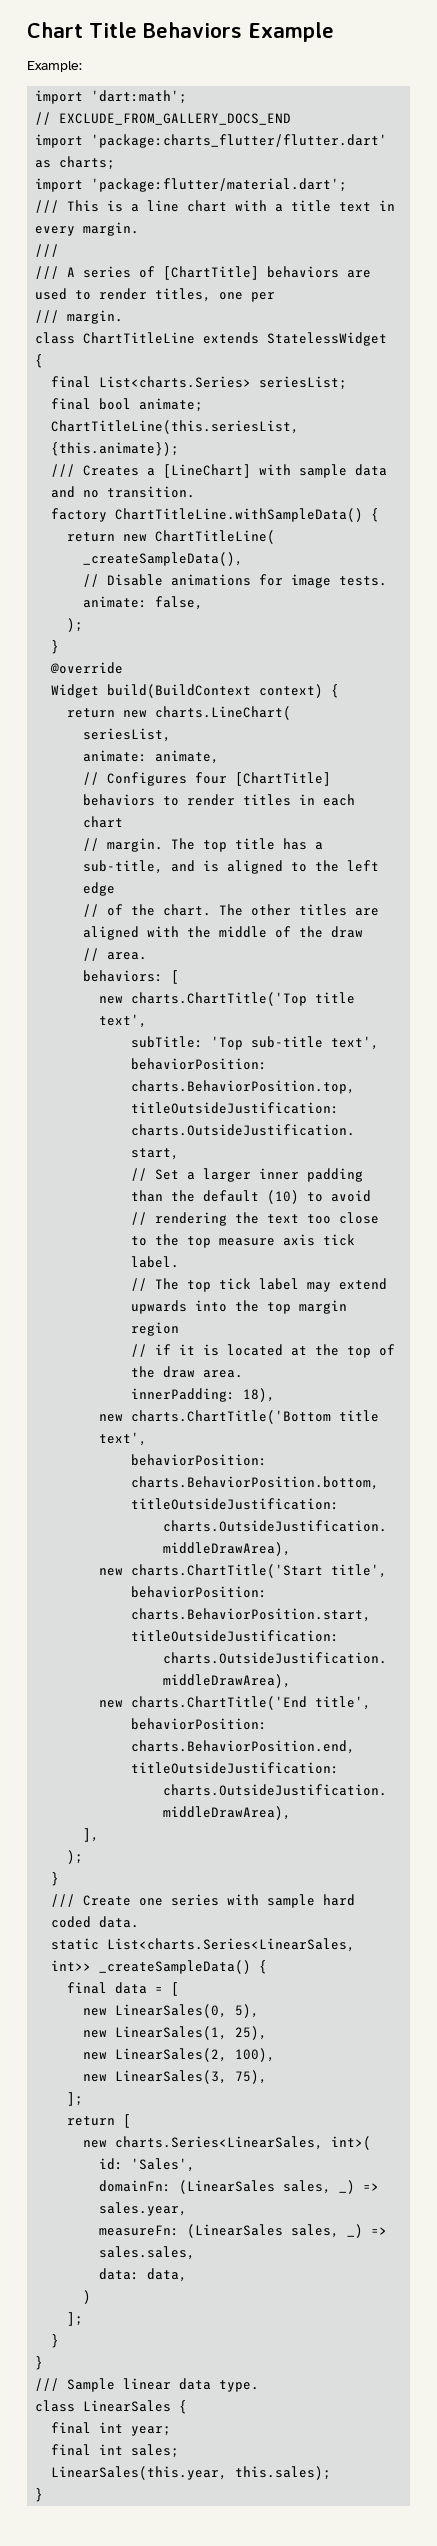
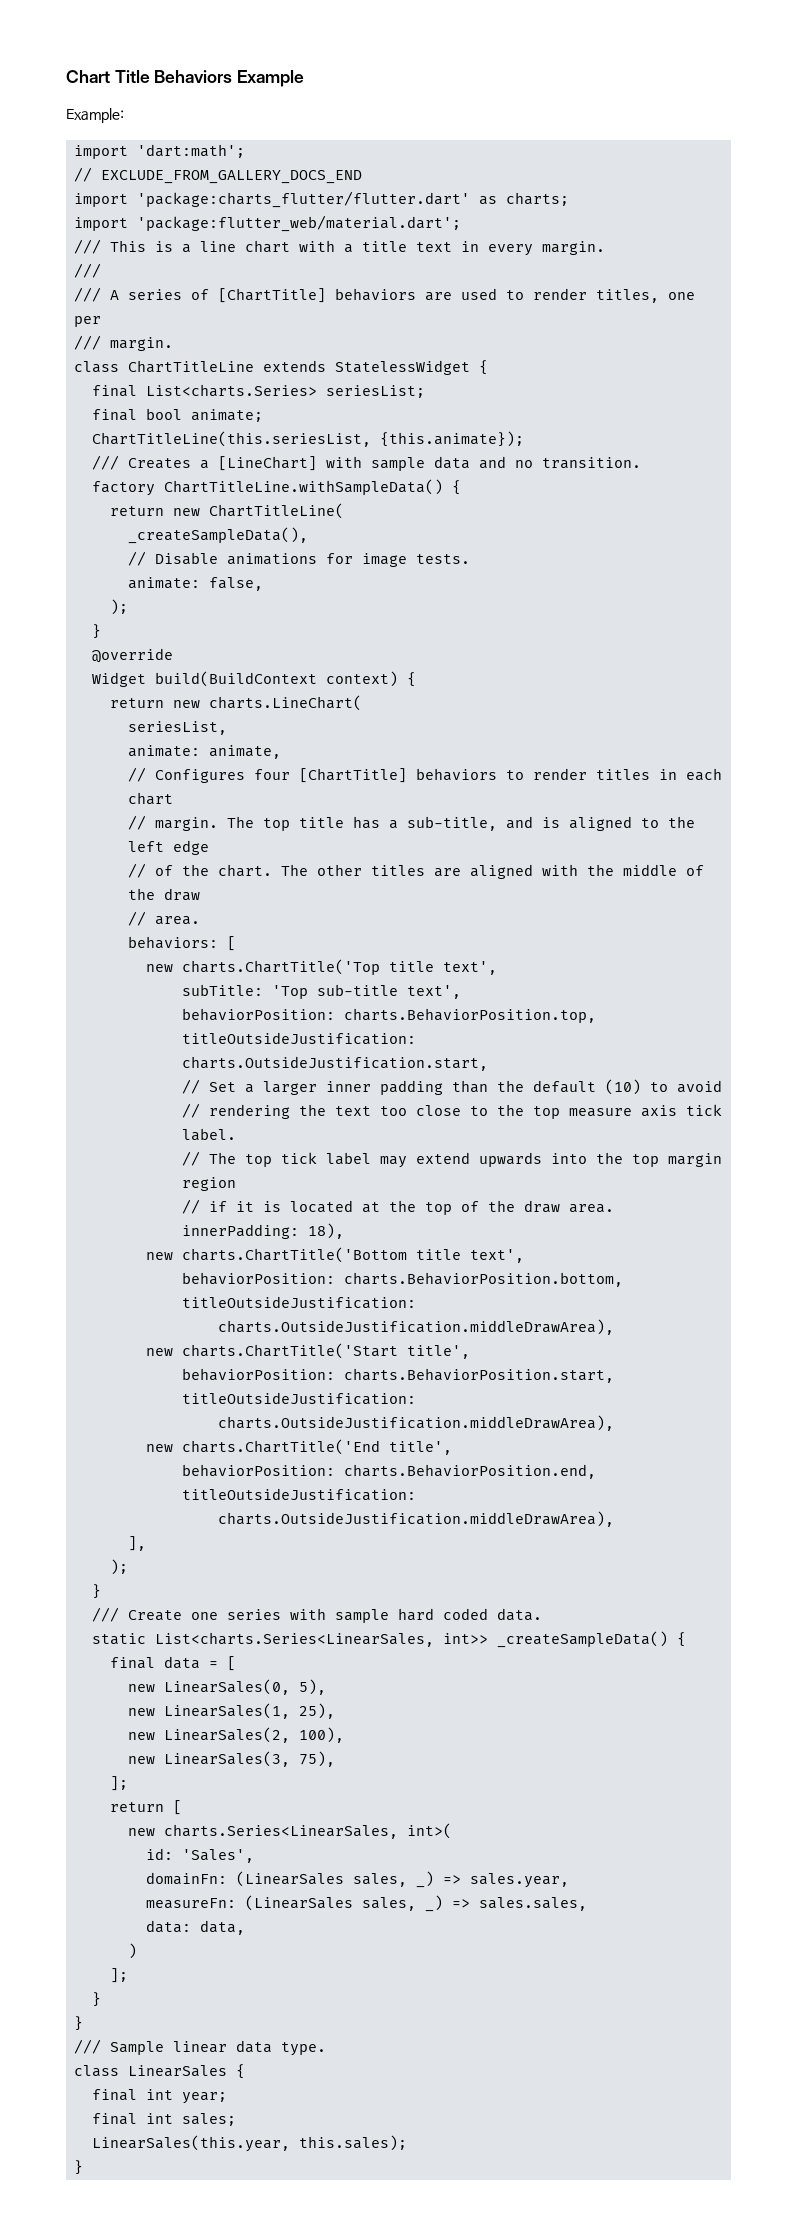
- import 'package:flutter/material.dart';
+ import 'package:flutter_web/material.dart';

